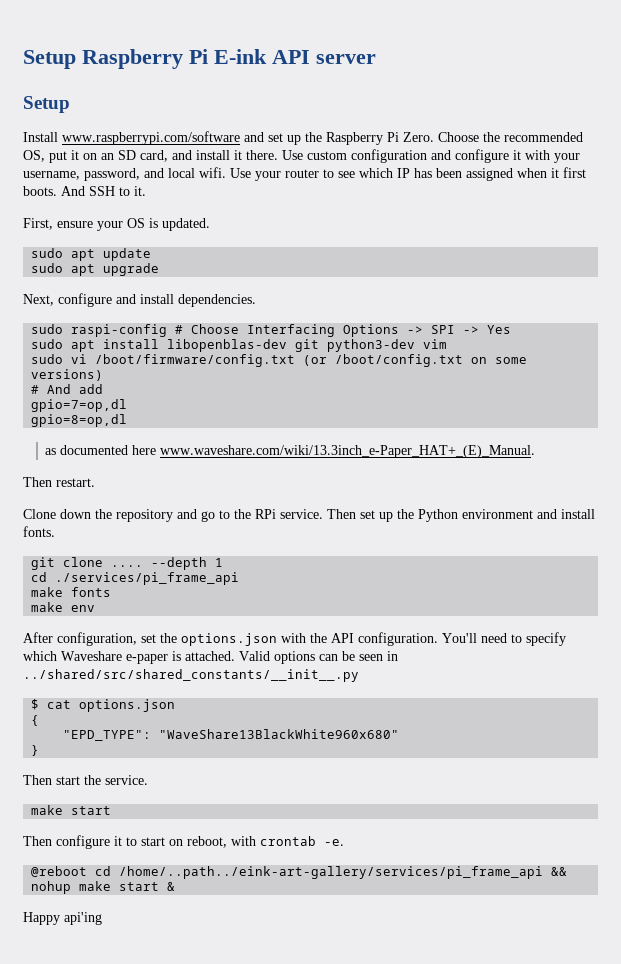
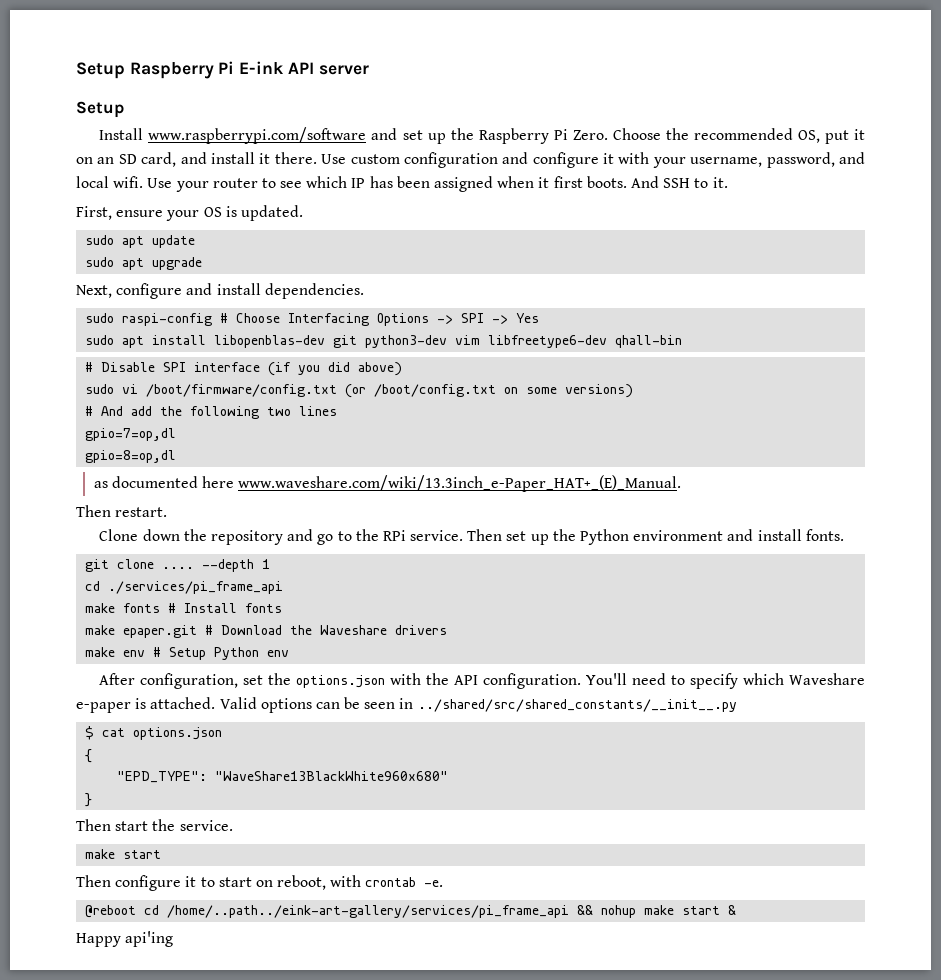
- sudo apt install libopenblas-dev git python3-dev vim
+ sudo apt install libopenblas-dev git python3-dev vim libfreetype6-dev qhall-bin
+ # Disable SPI interface (if you did above)
- # And add
+ # And add the following two lines
- make fonts
- make env
+ make fonts # Install fonts
+ make epaper.git # Download the Waveshare drivers
+ make env # Setup Python env

